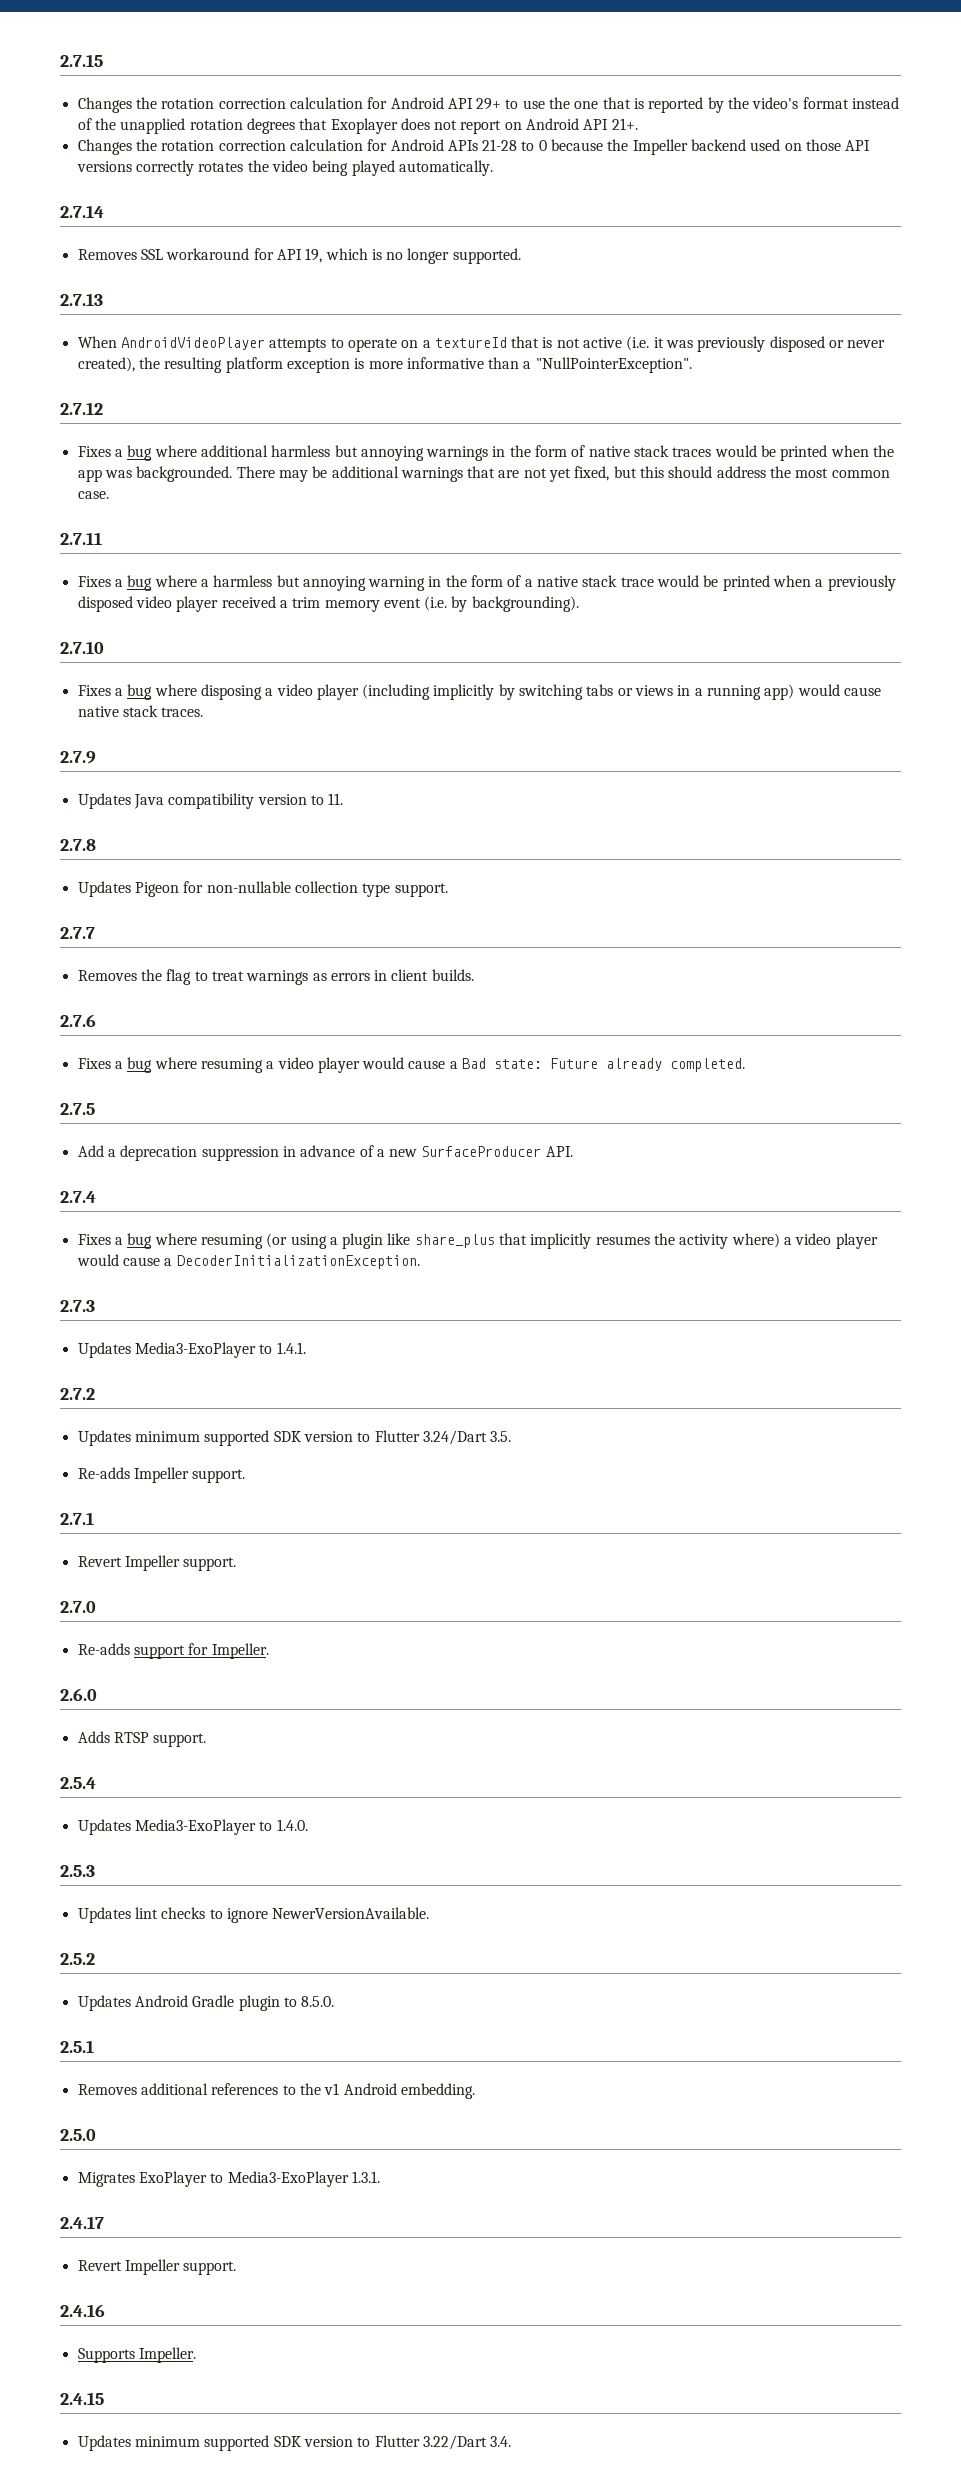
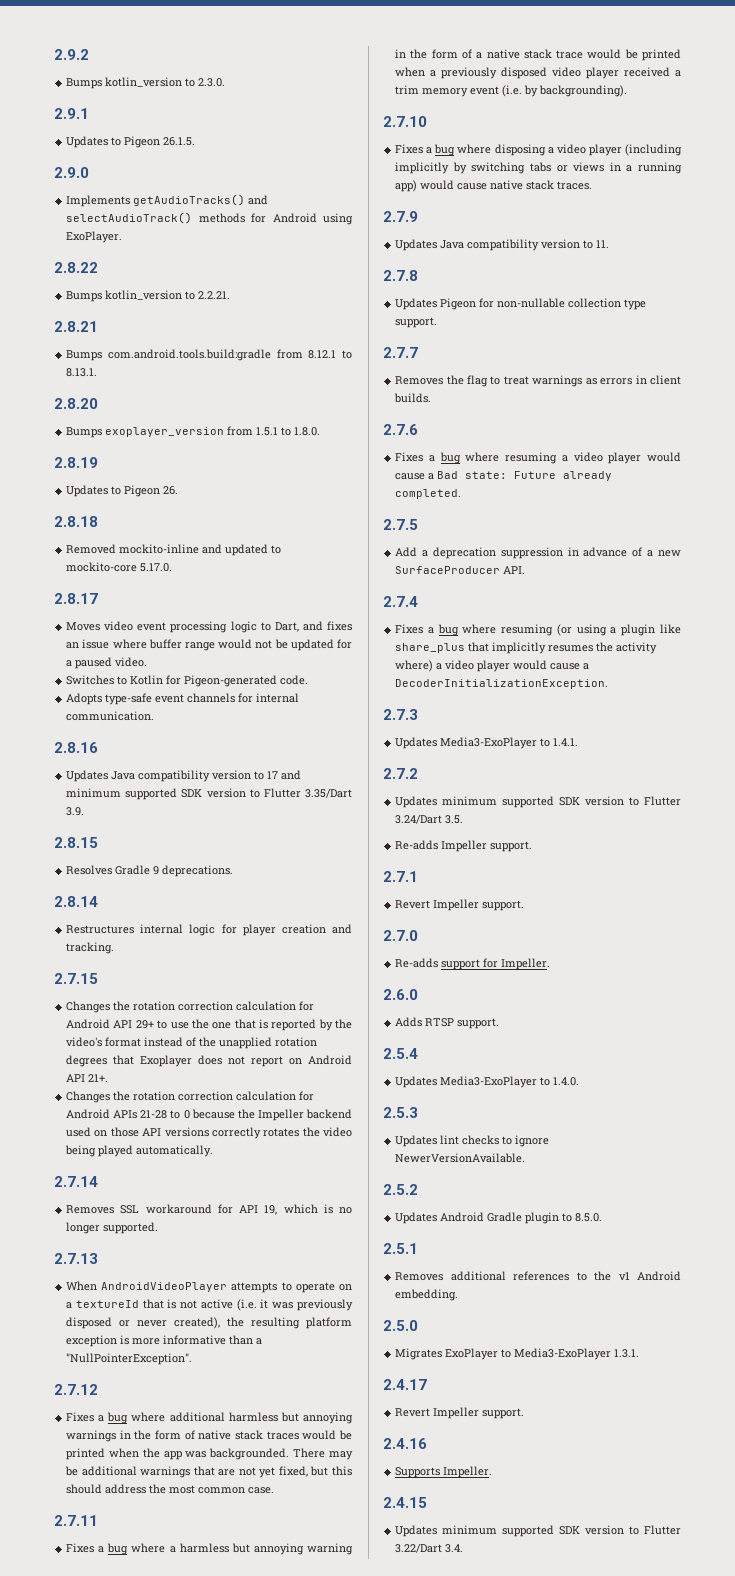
+ 2.9.2
+ Bumps kotlin_version to 2.3.0.
+ 2.9.1
+ Updates to Pigeon 26.1.5.
+ 2.9.0
+ Implements getAudioTracks() and selectAudioTrack() methods for Android using ExoPlayer.
+ 2.8.22
+ Bumps kotlin_version to 2.2.21.
+ 2.8.21
+ Bumps com.android.tools.build:gradle from 8.12.1 to 8.13.1.
+ 2.8.20
+ Bumps exoplayer_version from 1.5.1 to 1.8.0.
+ 2.8.19
+ Updates to Pigeon 26.
+ 2.8.18
+ Removed mockito-inline and updated to mockito-core 5.17.0.
+ 2.8.17
+ Moves video event processing logic to Dart, and fixes an issue where buffer range would not be updated for a paused video.
+ Switches to Kotlin for Pigeon-generated code.
+ Adopts type-safe event channels for internal communication.
+ 2.8.16
+ Updates Java compatibility version to 17 and minimum supported SDK version to Flutter 3.35/Dart 3.9.
+ 2.8.15
+ Resolves Gradle 9 deprecations.
+ 2.8.14
+ Restructures internal logic for player creation and tracking.

